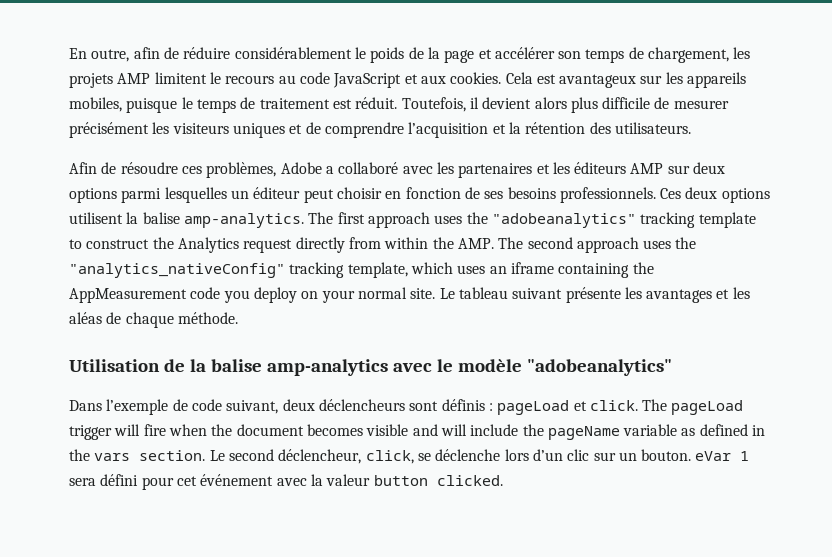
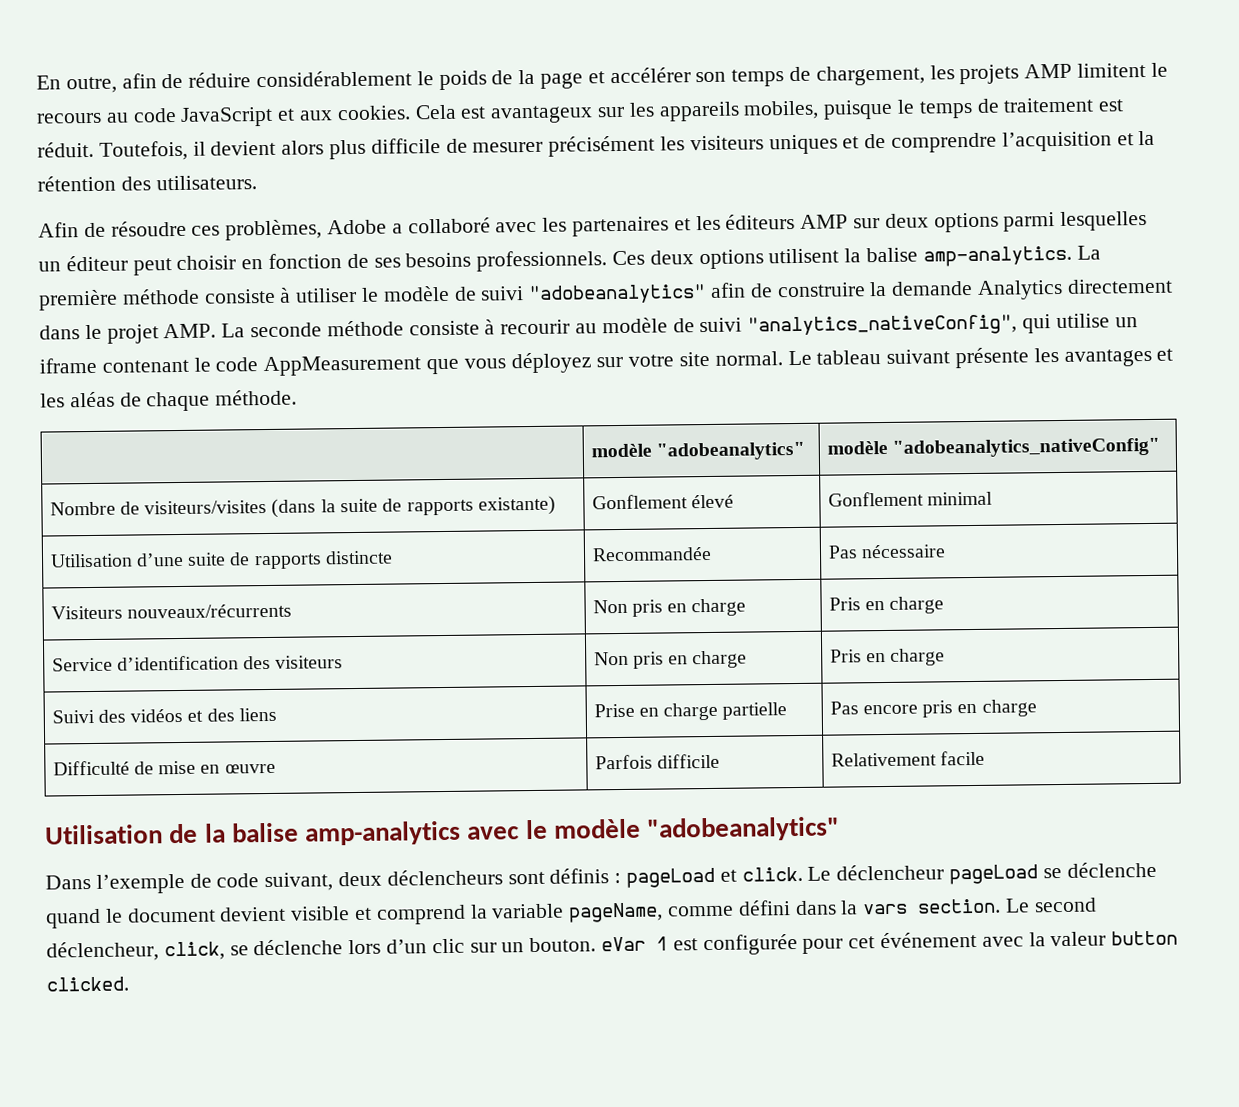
- The first approach uses the "adobeanalytics" tracking template to construct the Analytics request directly from within the AMP. The second approach uses the "analytics_nativeConfig" tracking template, which uses an iframe containing the AppMeasurement code you deploy on your normal site.
+ La première méthode consiste à utiliser le modèle de suivi "adobeanalytics" afin de construire la demande Analytics directement dans le projet AMP. La seconde méthode consiste à recourir au modèle de suivi "analytics_nativeConfig", qui utilise un iframe contenant le code AppMeasurement que vous déployez sur votre site normal.
+ | modèle "adobeanalytics" | modèle "adobeanalytics_nativeConfig"
+ Nombre de visiteurs/visites (dans la suite de rapports existante) | Gonflement élevé | Gonflement minimal
+ Utilisation d’une suite de rapports distincte | Recommandée | Pas nécessaire
+ Visiteurs nouveaux/récurrents | Non pris en charge | Pris en charge
+ Service d’identification des visiteurs | Non pris en charge | Pris en charge
+ Suivi des vidéos et des liens | Prise en charge partielle | Pas encore pris en charge
+ Difficulté de mise en œuvre | Parfois difficile | Relativement facile
- The pageLoad trigger will fire when the document becomes visible and will include the pageName variable as defined in the vars section.
+ Le déclencheur pageLoad se déclenche quand le document devient visible et comprend la variable pageName, comme défini dans la vars section.
- Le second déclencheur, click, se déclenche lors d’un clic sur un bouton. eVar 1 sera défini pour cet événement avec la valeur button clicked.
+ Le second déclencheur, click, se déclenche lors d’un clic sur un bouton. eVar 1 est configurée pour cet événement avec la valeur button clicked.

